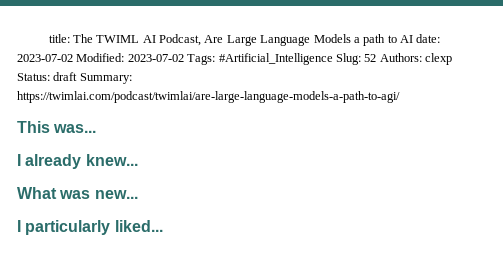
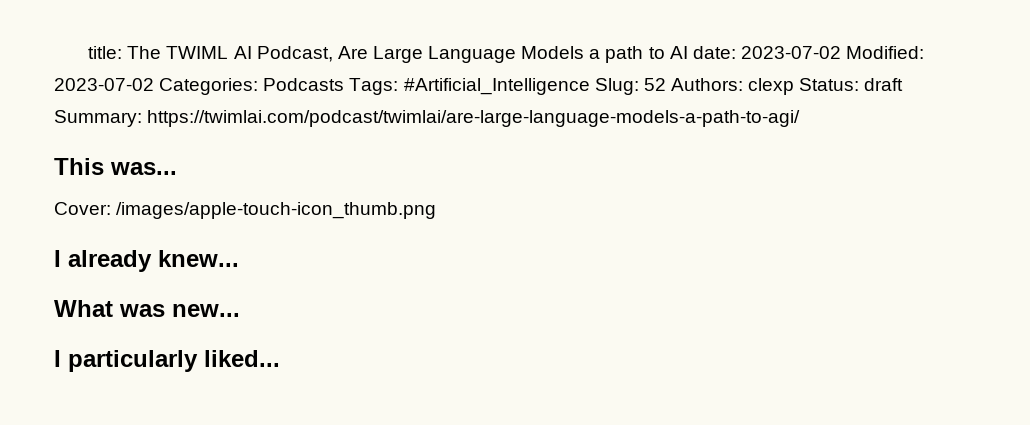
- title: The TWIML AI Podcast, Are Large Language Models a path to AI date: 2023-07-02 Modified: 2023-07-02 Tags: #Artificial_Intelligence Slug: 52 Authors: clexp Status: draft Summary: https://twimlai.com/podcast/twimlai/are-large-language-models-a-path-to-agi/
+ title: The TWIML AI Podcast, Are Large Language Models a path to AI date: 2023-07-02 Modified: 2023-07-02 Categories: Podcasts Tags: #Artificial_Intelligence Slug: 52 Authors: clexp Status: draft Summary: https://twimlai.com/podcast/twimlai/are-large-language-models-a-path-to-agi/
+ Cover: /images/apple-touch-icon_thumb.png

